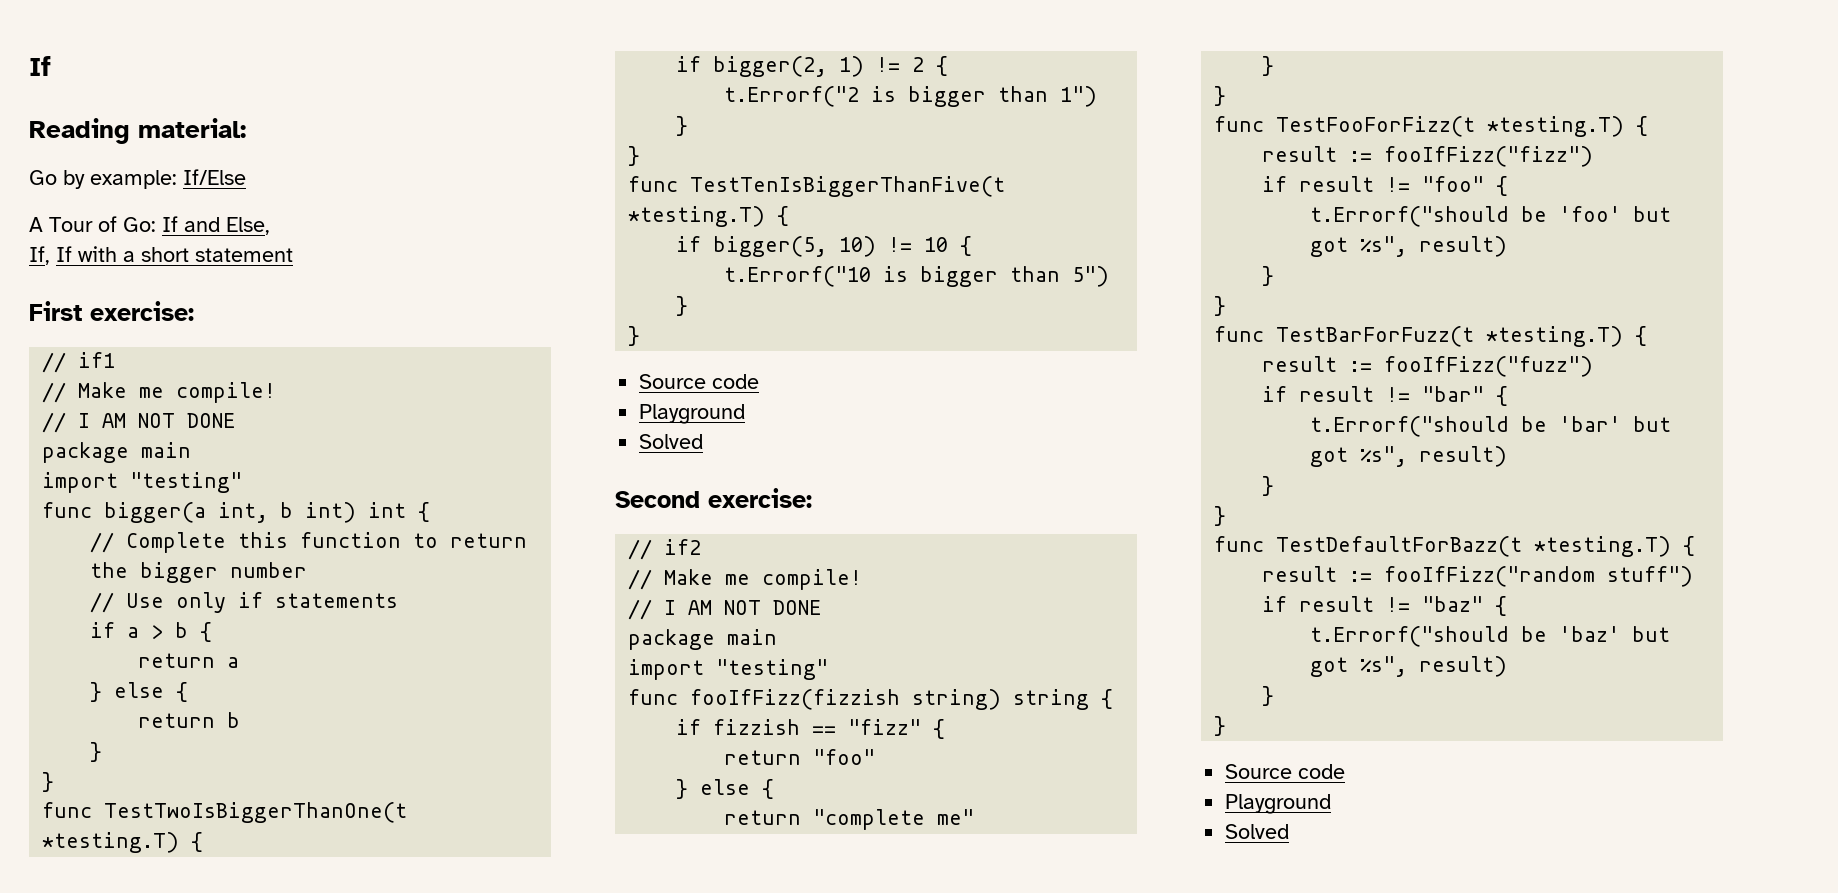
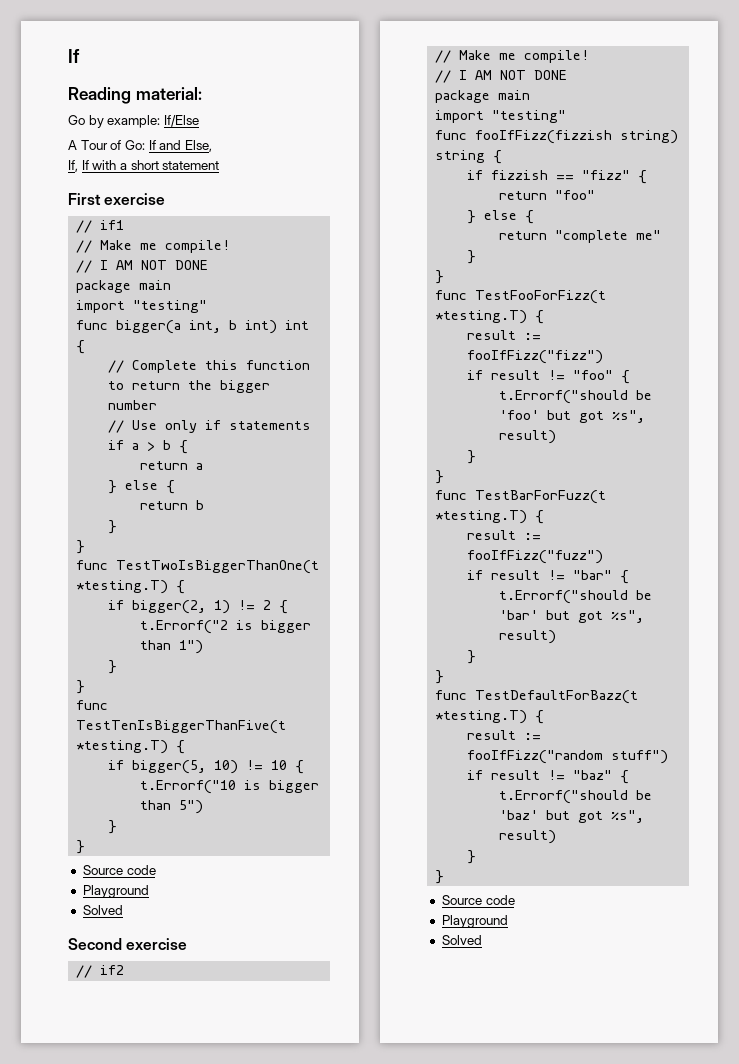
- First exercise:
+ First exercise
- Second exercise:
+ Second exercise

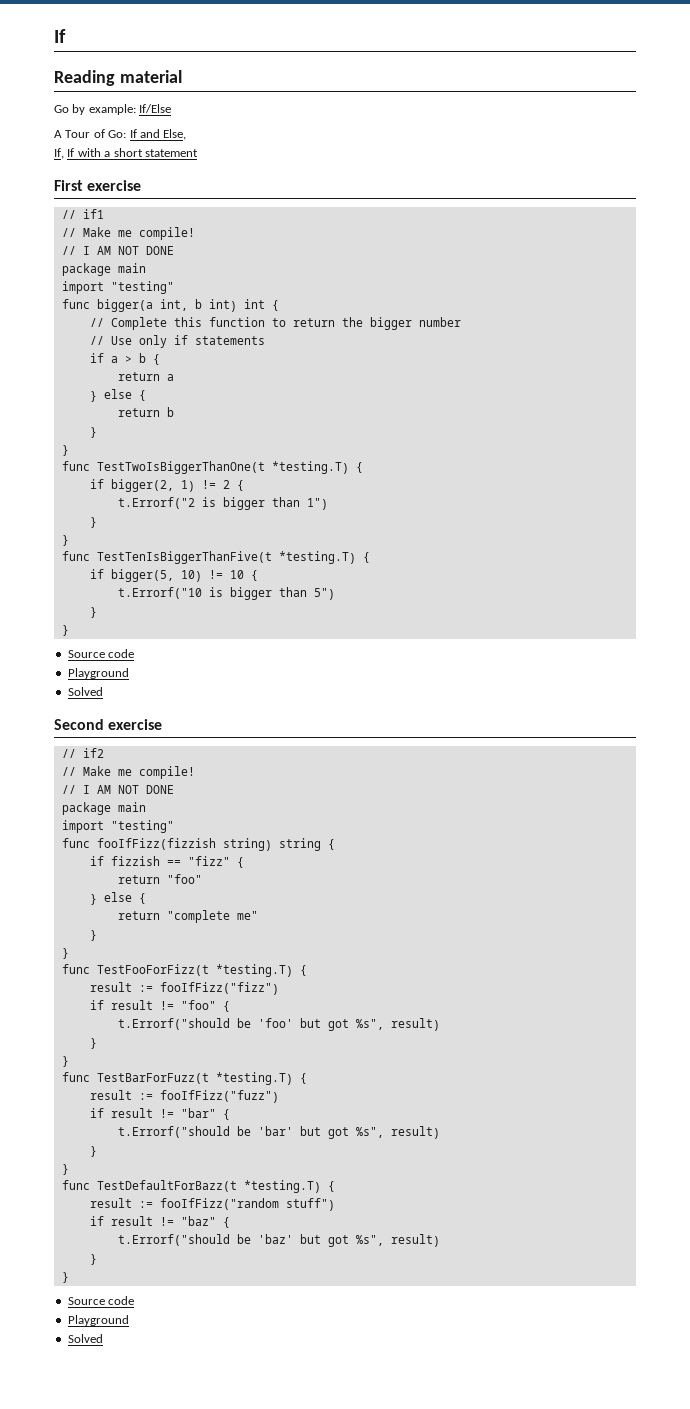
- Reading material:
+ Reading material

